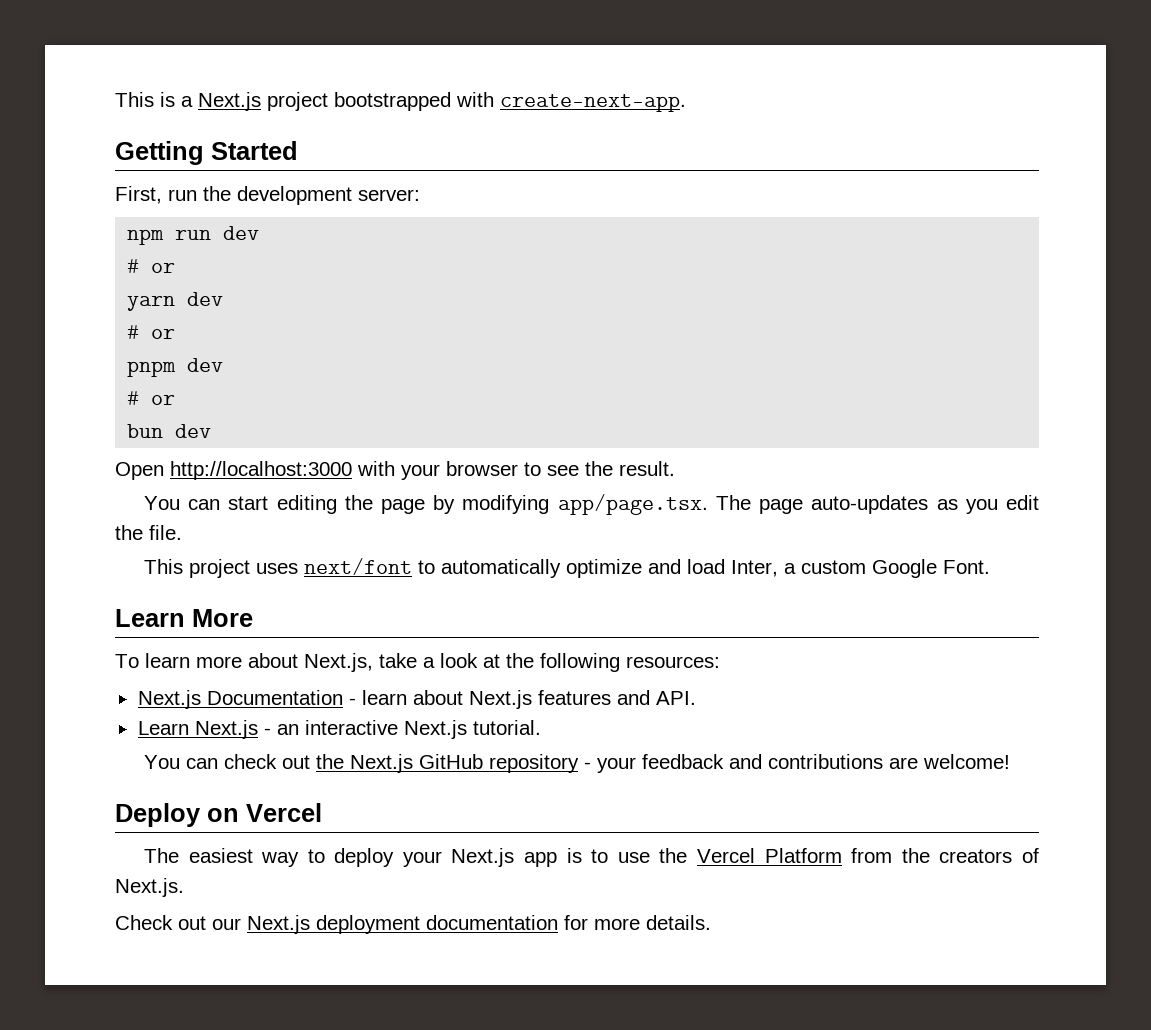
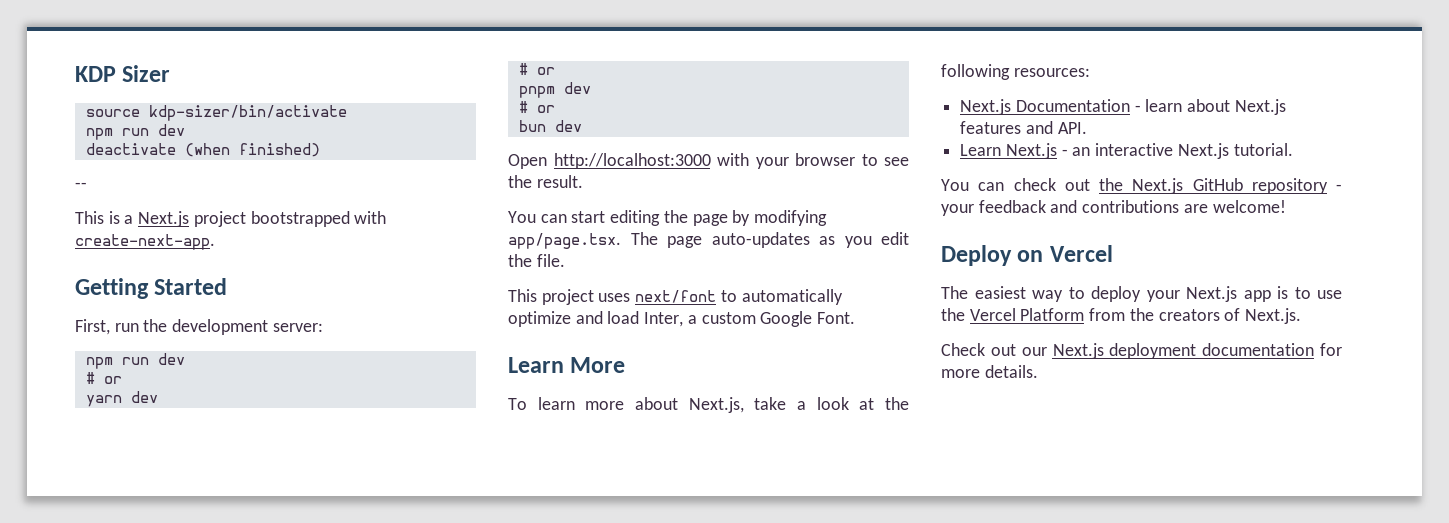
+ KDP Sizer
+ source kdp-sizer/bin/activate
+ npm run dev
+ deactivate (when finished)
+ --

